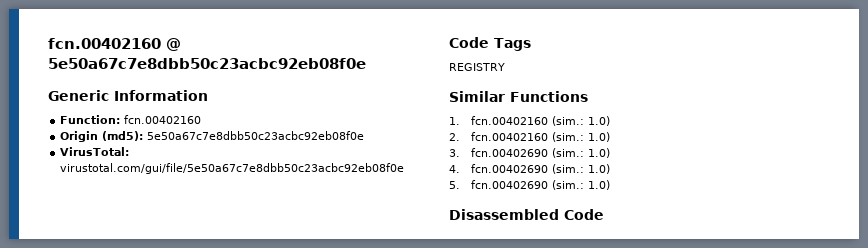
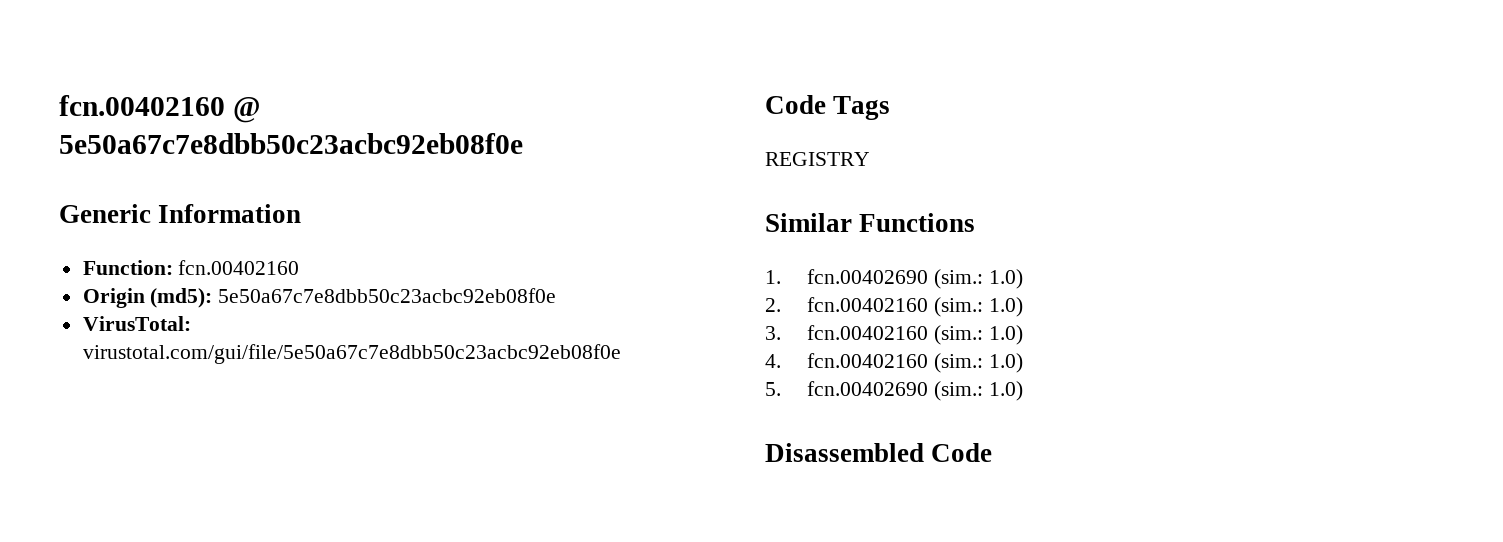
- 1. fcn.00402160 (sim.: 1.0)
+ 1. fcn.00402690 (sim.: 1.0)
  2. fcn.00402160 (sim.: 1.0)
- 3. fcn.00402690 (sim.: 1.0)
- 4. fcn.00402690 (sim.: 1.0)
+ 3. fcn.00402160 (sim.: 1.0)
+ 4. fcn.00402160 (sim.: 1.0)

